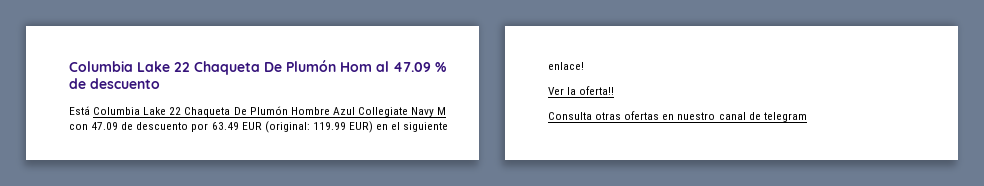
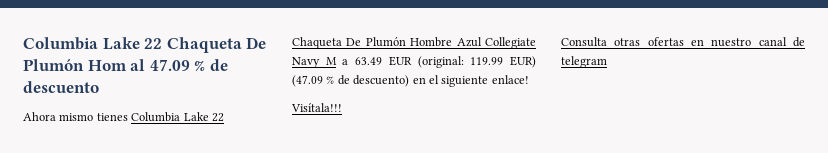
- Está Columbia Lake 22 Chaqueta De Plumón Hombre Azul Collegiate Navy M con 47.09 de descuento por 63.49 EUR (original: 119.99 EUR) en el siguiente enlace!
+ Ahora mismo tienes Columbia Lake 22 Chaqueta De Plumón Hombre Azul Collegiate Navy M a 63.49 EUR (original: 119.99 EUR) (47.09 % de descuento) en el siguiente enlace!
- Ver la oferta!!
+ Visítala!!!

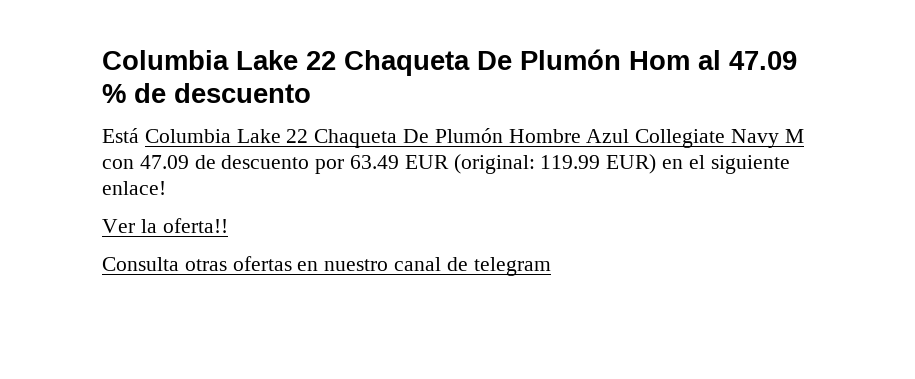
- Ahora mismo tienes Columbia Lake 22 Chaqueta De Plumón Hombre Azul Collegiate Navy M a 63.49 EUR (original: 119.99 EUR) (47.09 % de descuento) en el siguiente enlace!
+ Está Columbia Lake 22 Chaqueta De Plumón Hombre Azul Collegiate Navy M con 47.09 de descuento por 63.49 EUR (original: 119.99 EUR) en el siguiente enlace!
- Visítala!!!
+ Ver la oferta!!

